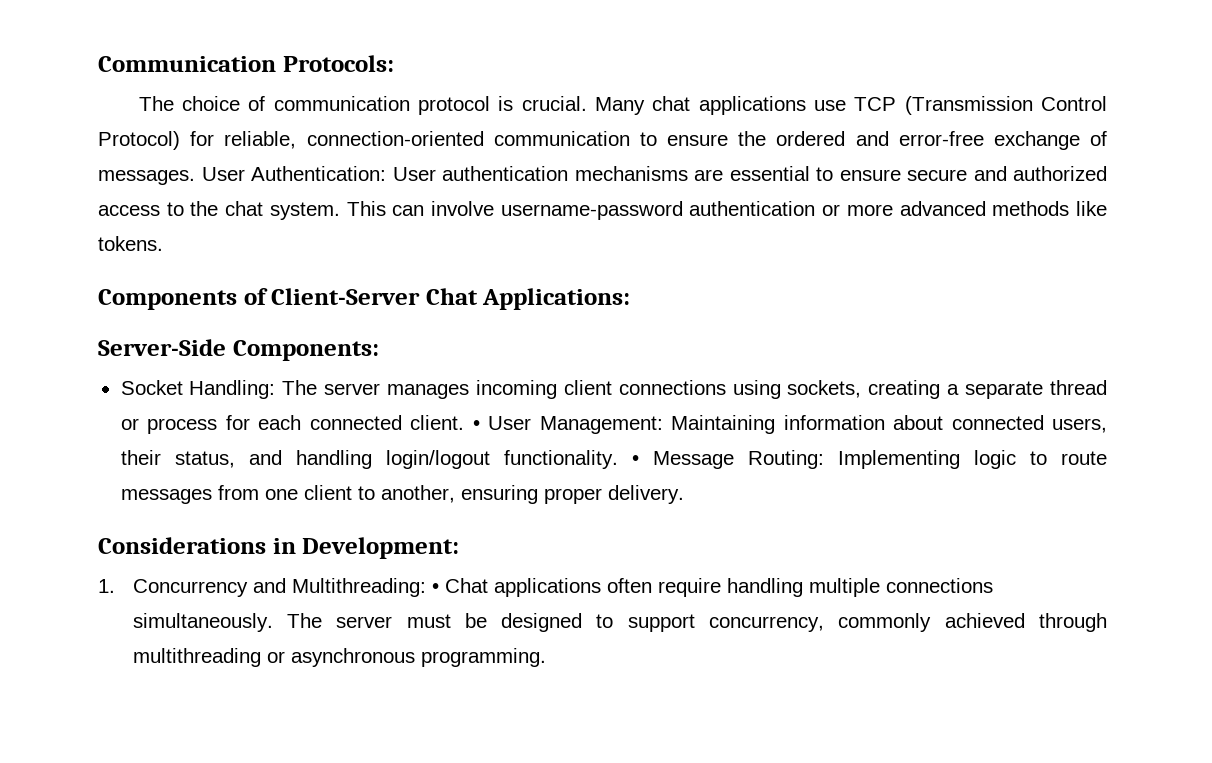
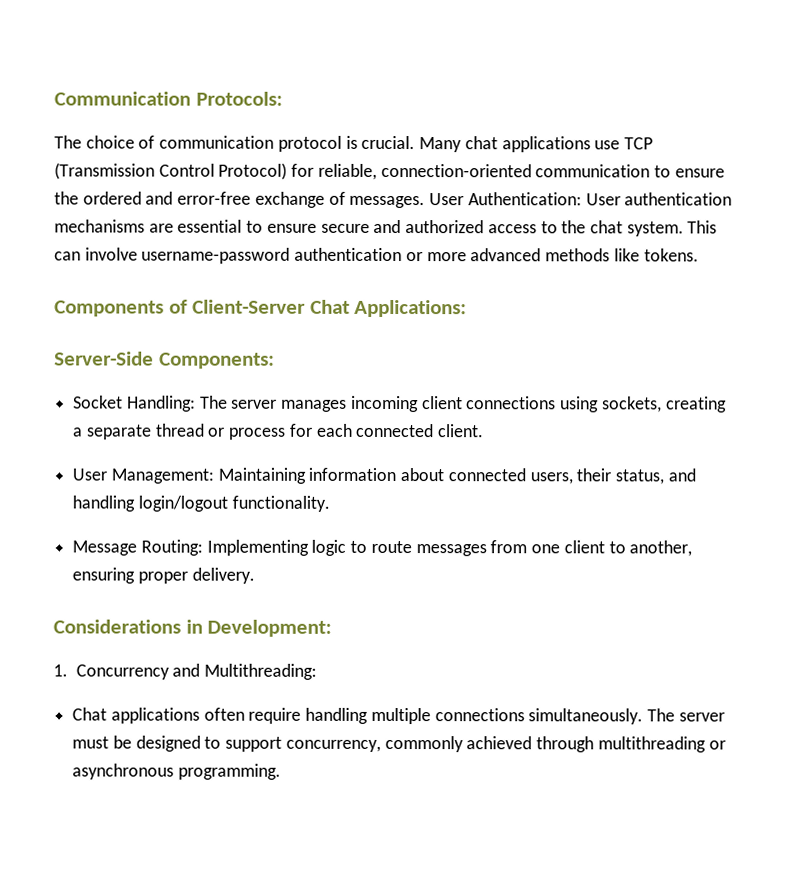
- Socket Handling: The server manages incoming client connections using sockets, creating a separate thread or process for each connected client. • User Management: Maintaining information about connected users, their status, and handling login/logout functionality. • Message Routing: Implementing logic to route messages from one client to another, ensuring proper delivery.
+ Socket Handling: The server manages incoming client connections using sockets, creating a separate thread or process for each connected client.
+ User Management: Maintaining information about connected users, their status, and handling login/logout functionality.
+ Message Routing: Implementing logic to route messages from one client to another, ensuring proper delivery.
- 1. Concurrency and Multithreading: • Chat applications often require handling multiple connections simultaneously.
+ 1. Concurrency and Multithreading:
+ Chat applications often require handling multiple connections simultaneously.

